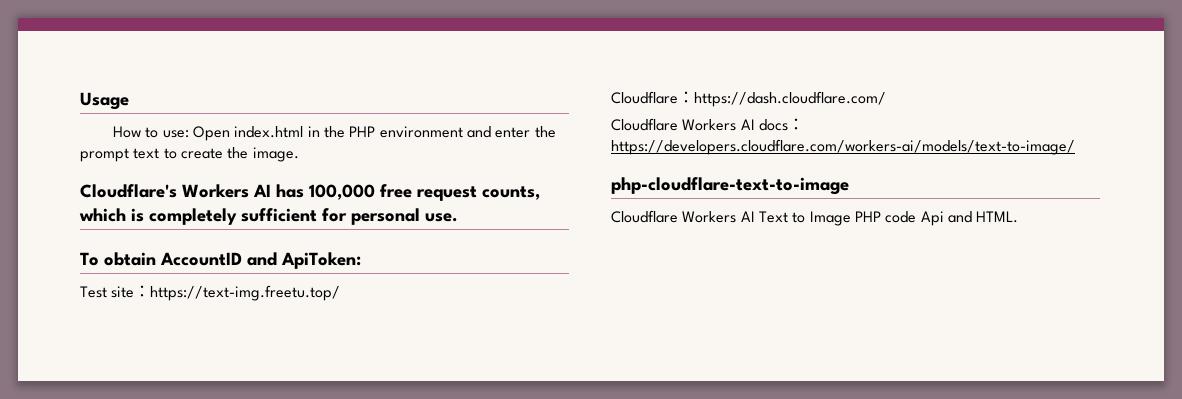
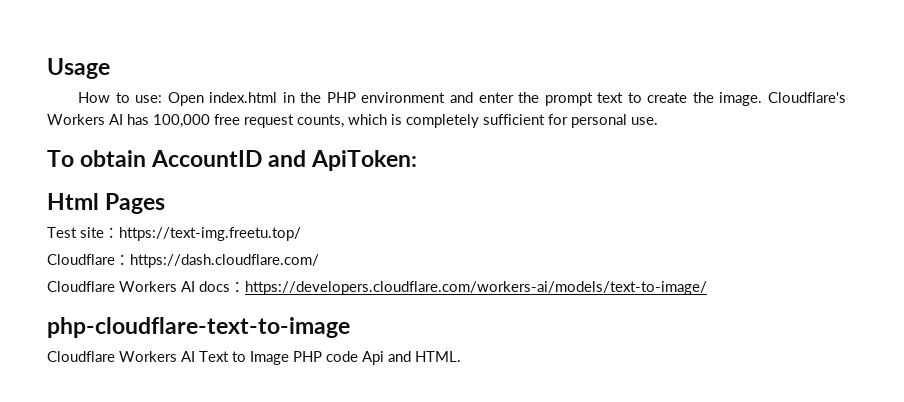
- How to use: Open index.html in the PHP environment and enter the prompt text to create the image.
- Cloudflare's Workers AI has 100,000 free request counts, which is completely sufficient for personal use.
+ How to use: Open index.html in the PHP environment and enter the prompt text to create the image. Cloudflare's Workers AI has 100,000 free request counts, which is completely sufficient for personal use.
+ Html Pages

